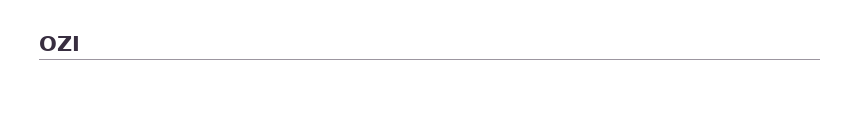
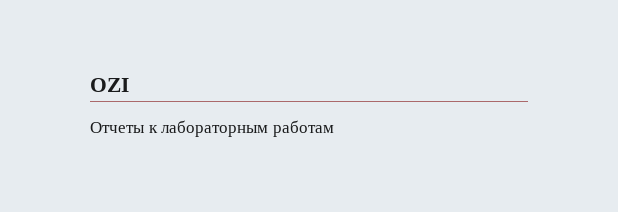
+ Отчеты к лабораторным работам

